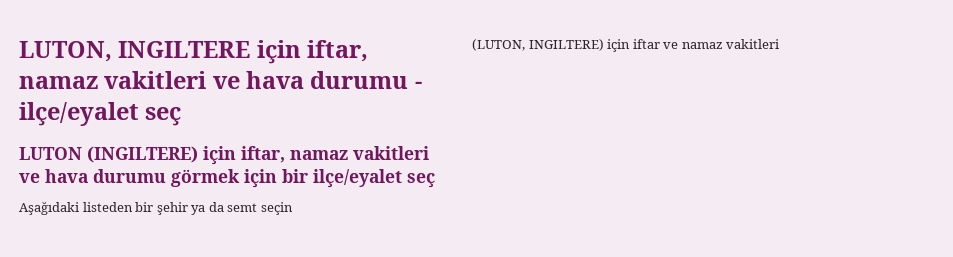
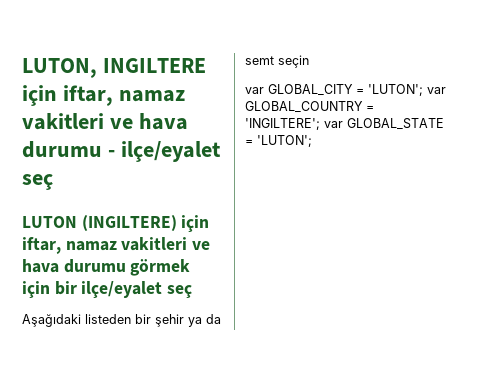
- (LUTON, INGILTERE) için iftar ve namaz vakitleri
+ var GLOBAL_CITY = 'LUTON'; var GLOBAL_COUNTRY = 'INGILTERE'; var GLOBAL_STATE = 'LUTON';

